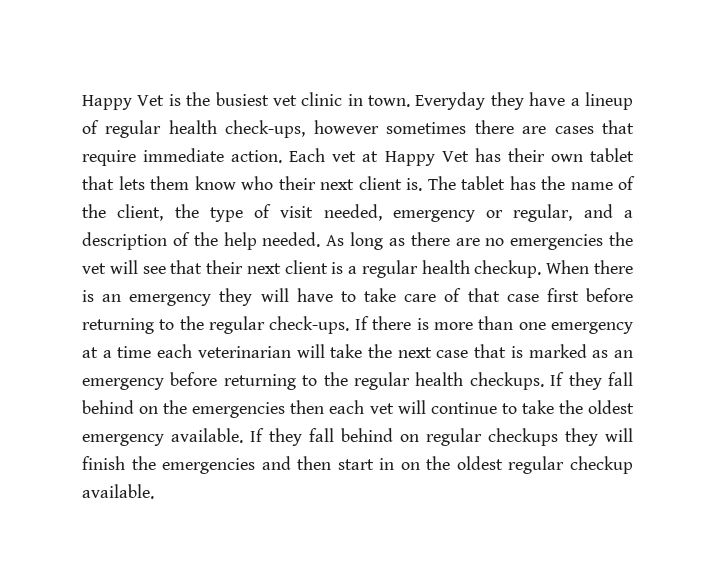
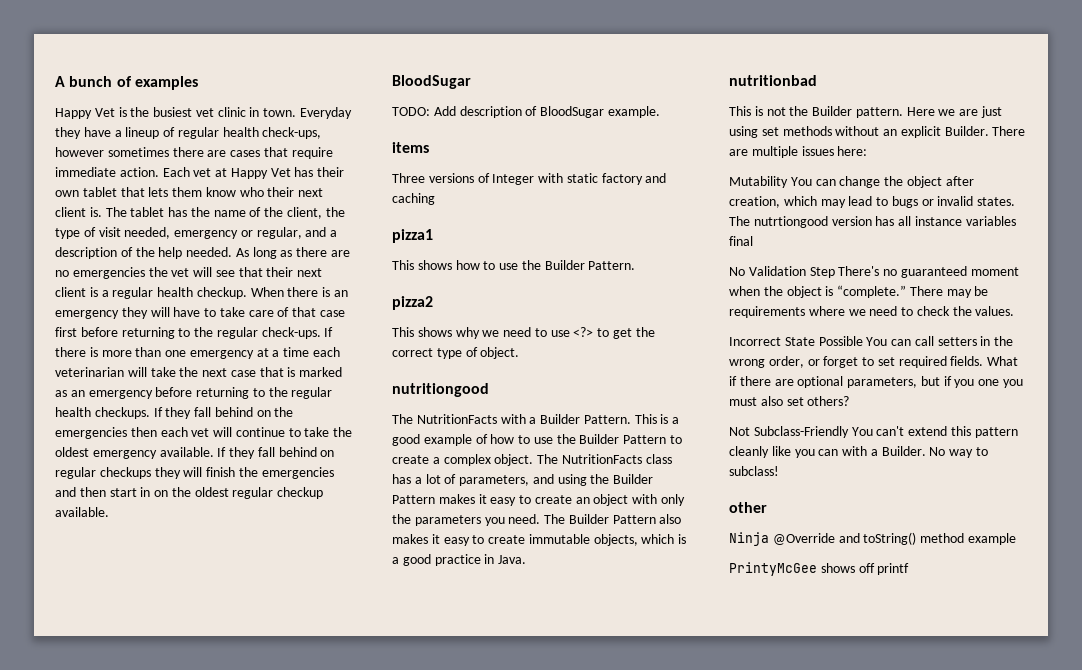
+ A bunch of examples
  If they fall behind on regular checkups they will finish the emergencies and then start in on the oldest regular checkup available.
+ BloodSugar
+ TODO: Add description of BloodSugar example.
+ items
+ Three versions of Integer with static factory and caching
+ pizza1
+ This shows how to use the Builder Pattern.
+ pizza2
+ This shows why we need to use <?> to get the correct type of object.
+ nutritiongood
+ The NutritionFacts with a Builder Pattern. This is a good example of how to use the Builder Pattern to create a complex object. The NutritionFacts class has a lot of parameters, and using the Builder Pattern makes it easy to create an object with only the parameters you need. The Builder Pattern also makes it easy to create immutable objects, which is a good practice in Java.
+ nutritionbad
+ This is not the Builder pattern. Here we are just using set methods without an explicit Builder. There are multiple issues here:
+ Mutability You can change the object after creation, which may lead to bugs or invalid states. The nutrtiongood version has all instance variables final
+ No Validation Step There's no guaranteed moment when the object is “complete.” There may be requirements where we need to check the values.
+ Incorrect State Possible You can call setters in the wrong order, or forget to set required fields. What if there are optional parameters, but if you one you must also set others?
+ Not Subclass-Friendly You can't extend this pattern cleanly like you can with a Builder. No way to subclass!
+ other
+ Ninja @Override and toString() method example
+ PrintyMcGee shows off printf

